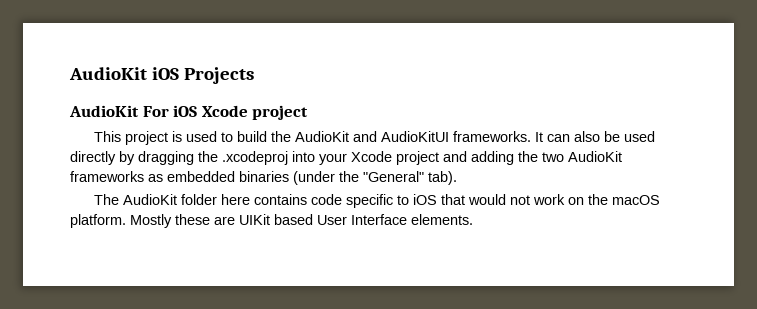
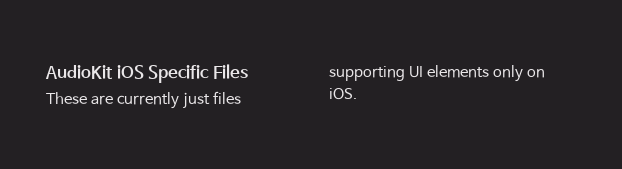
- AudioKit iOS Projects
- AudioKit For iOS Xcode project
- This project is used to build the AudioKit and AudioKitUI frameworks. It can also be used directly by dragging the .xcodeproj into your Xcode project and adding the two AudioKit frameworks as embedded binaries (under the "General" tab).
- The AudioKit folder here contains code specific to iOS that would not work on the macOS platform. Mostly these are UIKit based User Interface elements.
+ AudioKit iOS Specific Files
+ These are currently just files supporting UI elements only on iOS.

